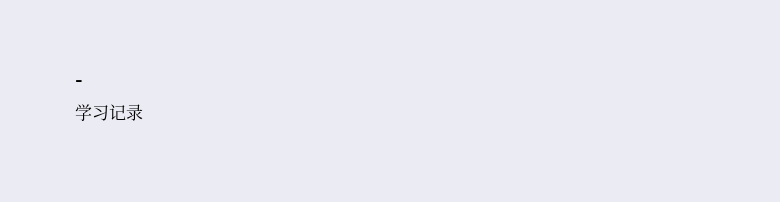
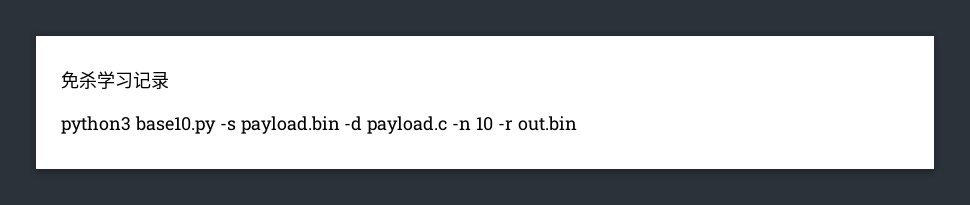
- -
- 学习记录
+ 免杀学习记录
+ python3 base10.py -s payload.bin -d payload.c -n 10 -r out.bin

